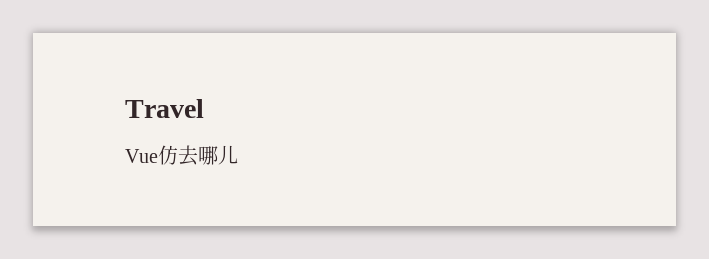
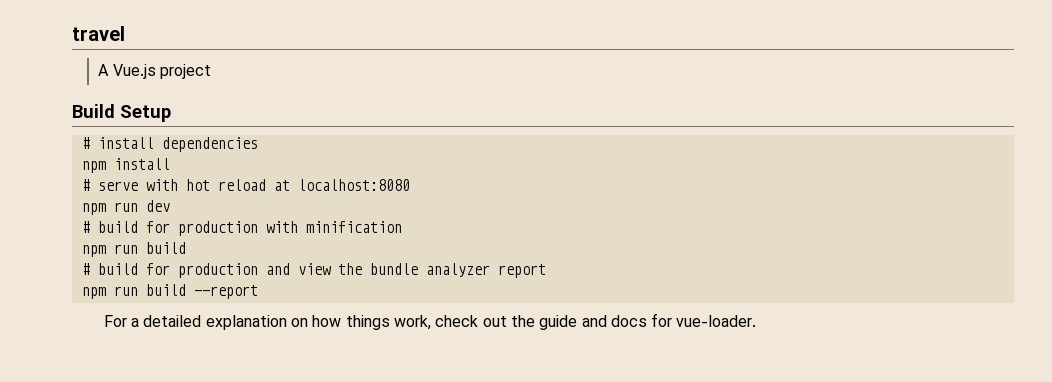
- Travel
- Vue仿去哪儿
+ travel
+ A Vue.js project
+ Build Setup
+ # install dependencies
+ npm install
+ # serve with hot reload at localhost:8080
+ npm run dev
+ # build for production with minification
+ npm run build
+ # build for production and view the bundle analyzer report
+ npm run build --report
+ For a detailed explanation on how things work, check out the guide and docs for vue-loader.

